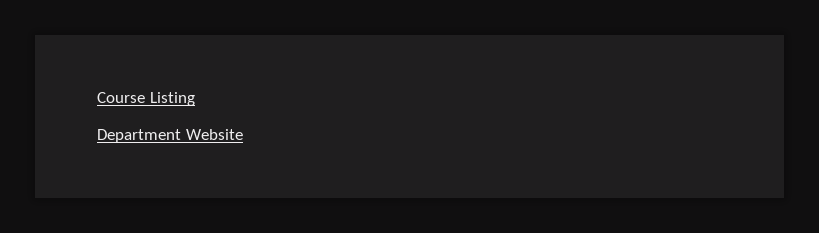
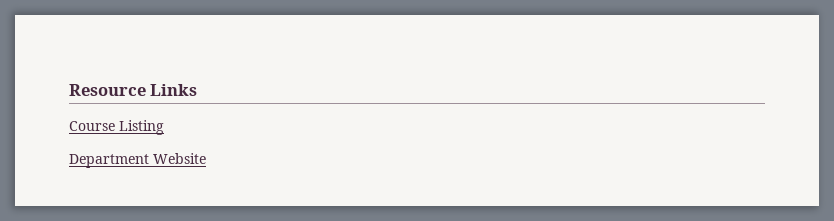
+ Resource Links

